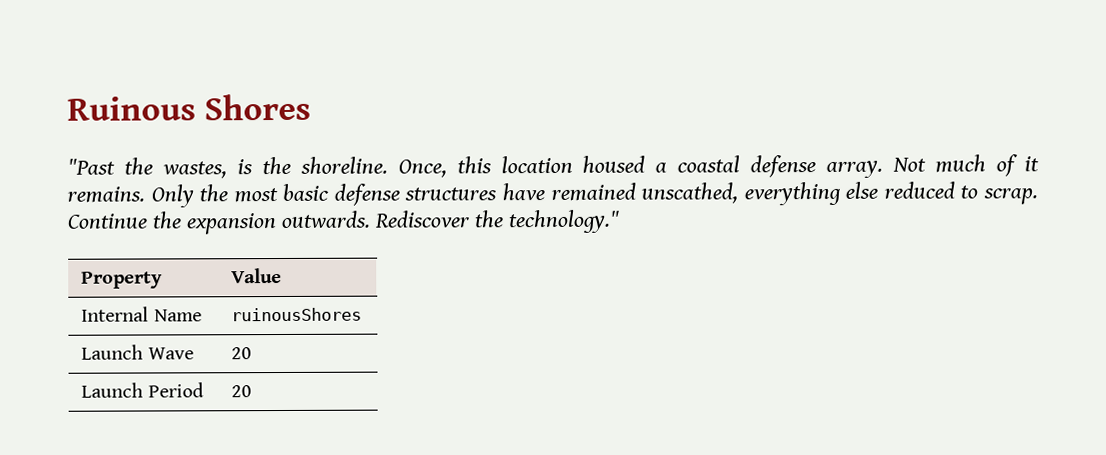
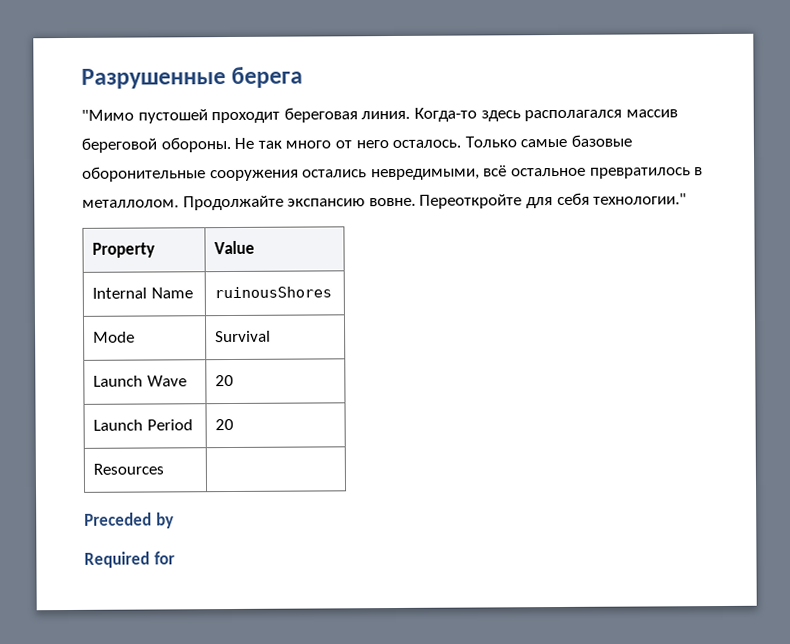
- Ruinous Shores
- "Past the wastes, is the shoreline. Once, this location housed a coastal defense array. Not much of it remains. Only the most basic defense structures have remained unscathed, everything else reduced to scrap. Continue the expansion outwards. Rediscover the technology."
+ Разрушенные берега
+ "Мимо пустошей проходит береговая линия. Когда-то здесь располагался массив береговой обороны. Не так много от него осталось. Только самые базовые оборонительные сооружения остались невредимыми, всё остальное превратилось в металлолом. Продолжайте экспансию вовне. Переоткройте для себя технологии."
+ Mode | Survival
+ Resources |
+ Preceded by
+ Required for

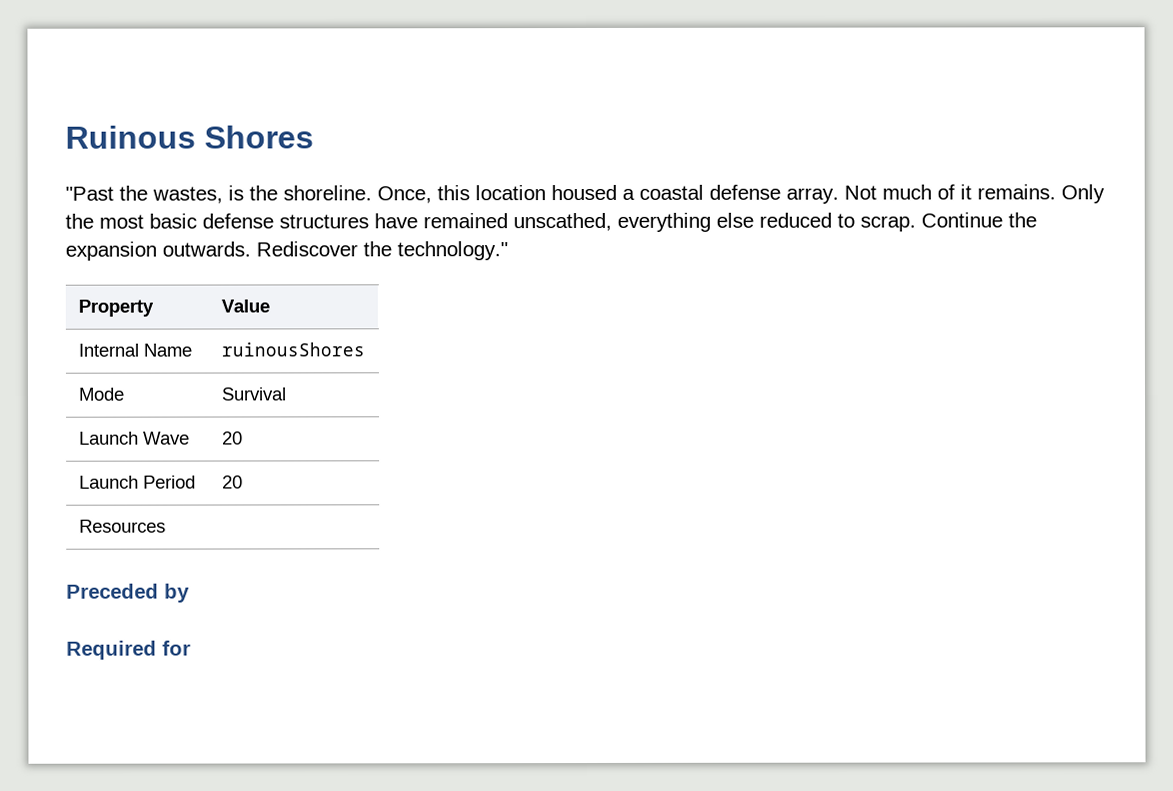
- Разрушенные берега
- "Мимо пустошей проходит береговая линия. Когда-то здесь располагался массив береговой обороны. Не так много от него осталось. Только самые базовые оборонительные сооружения остались невредимыми, всё остальное превратилось в металлолом. Продолжайте экспансию вовне. Переоткройте для себя технологии."
+ Ruinous Shores
+ "Past the wastes, is the shoreline. Once, this location housed a coastal defense array. Not much of it remains. Only the most basic defense structures have remained unscathed, everything else reduced to scrap. Continue the expansion outwards. Rediscover the technology."

